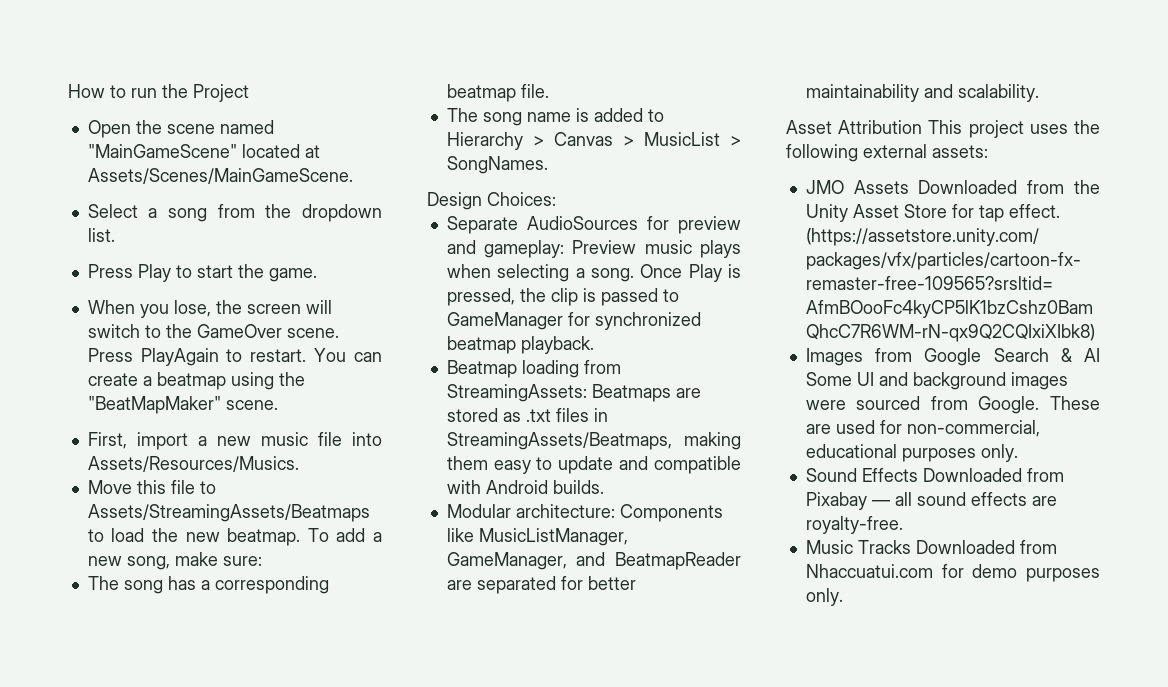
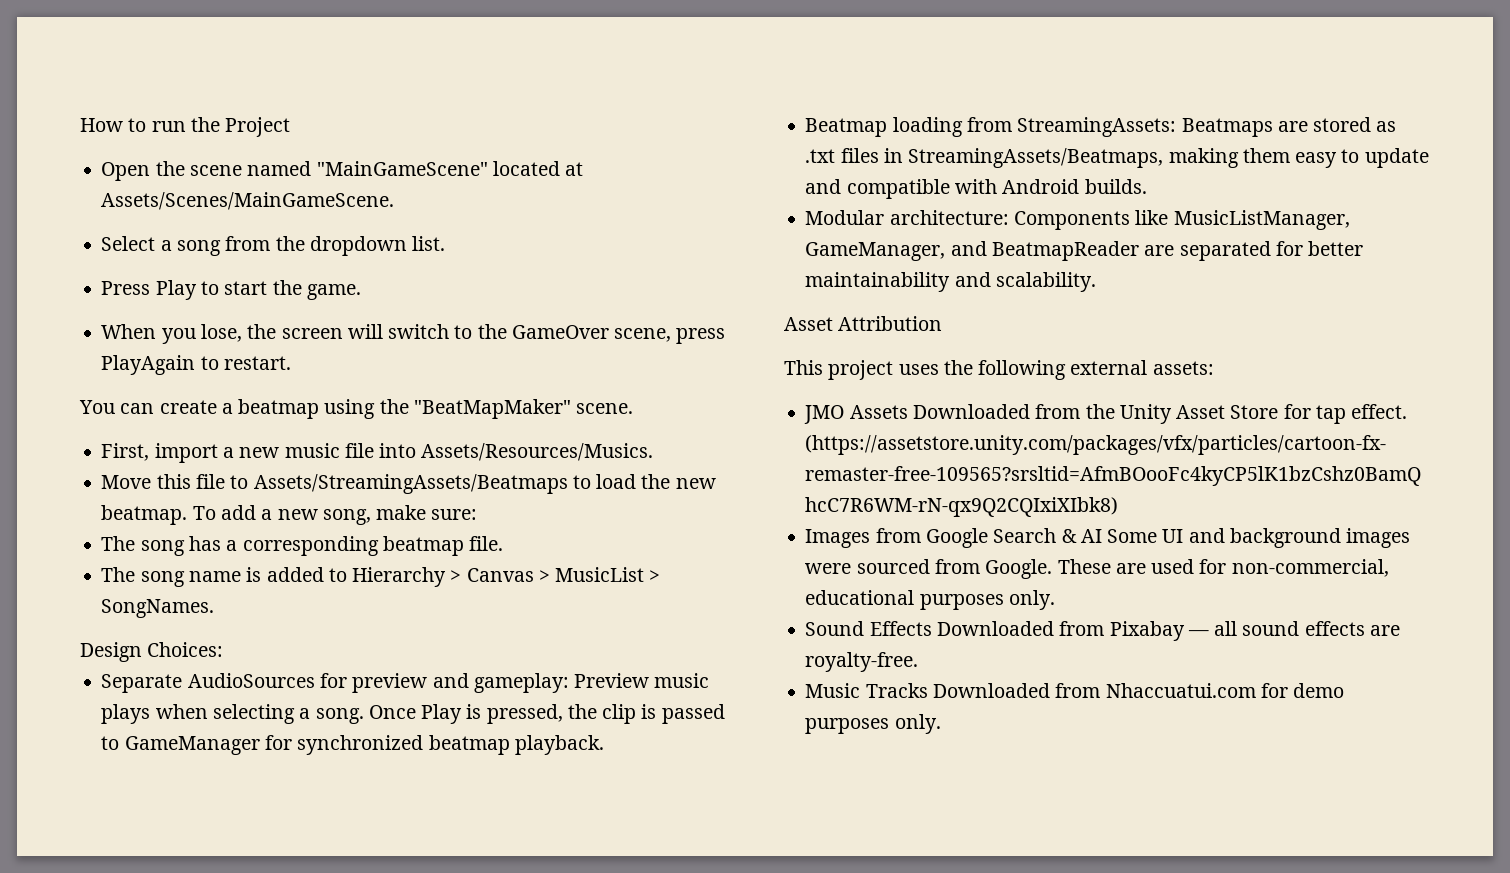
- When you lose, the screen will switch to the GameOver scene. Press PlayAgain to restart. You can create a beatmap using the "BeatMapMaker" scene.
+ When you lose, the screen will switch to the GameOver scene, press PlayAgain to restart.
+ You can create a beatmap using the "BeatMapMaker" scene.
- Asset Attribution This project uses the following external assets:
+ Asset Attribution
+ This project uses the following external assets:

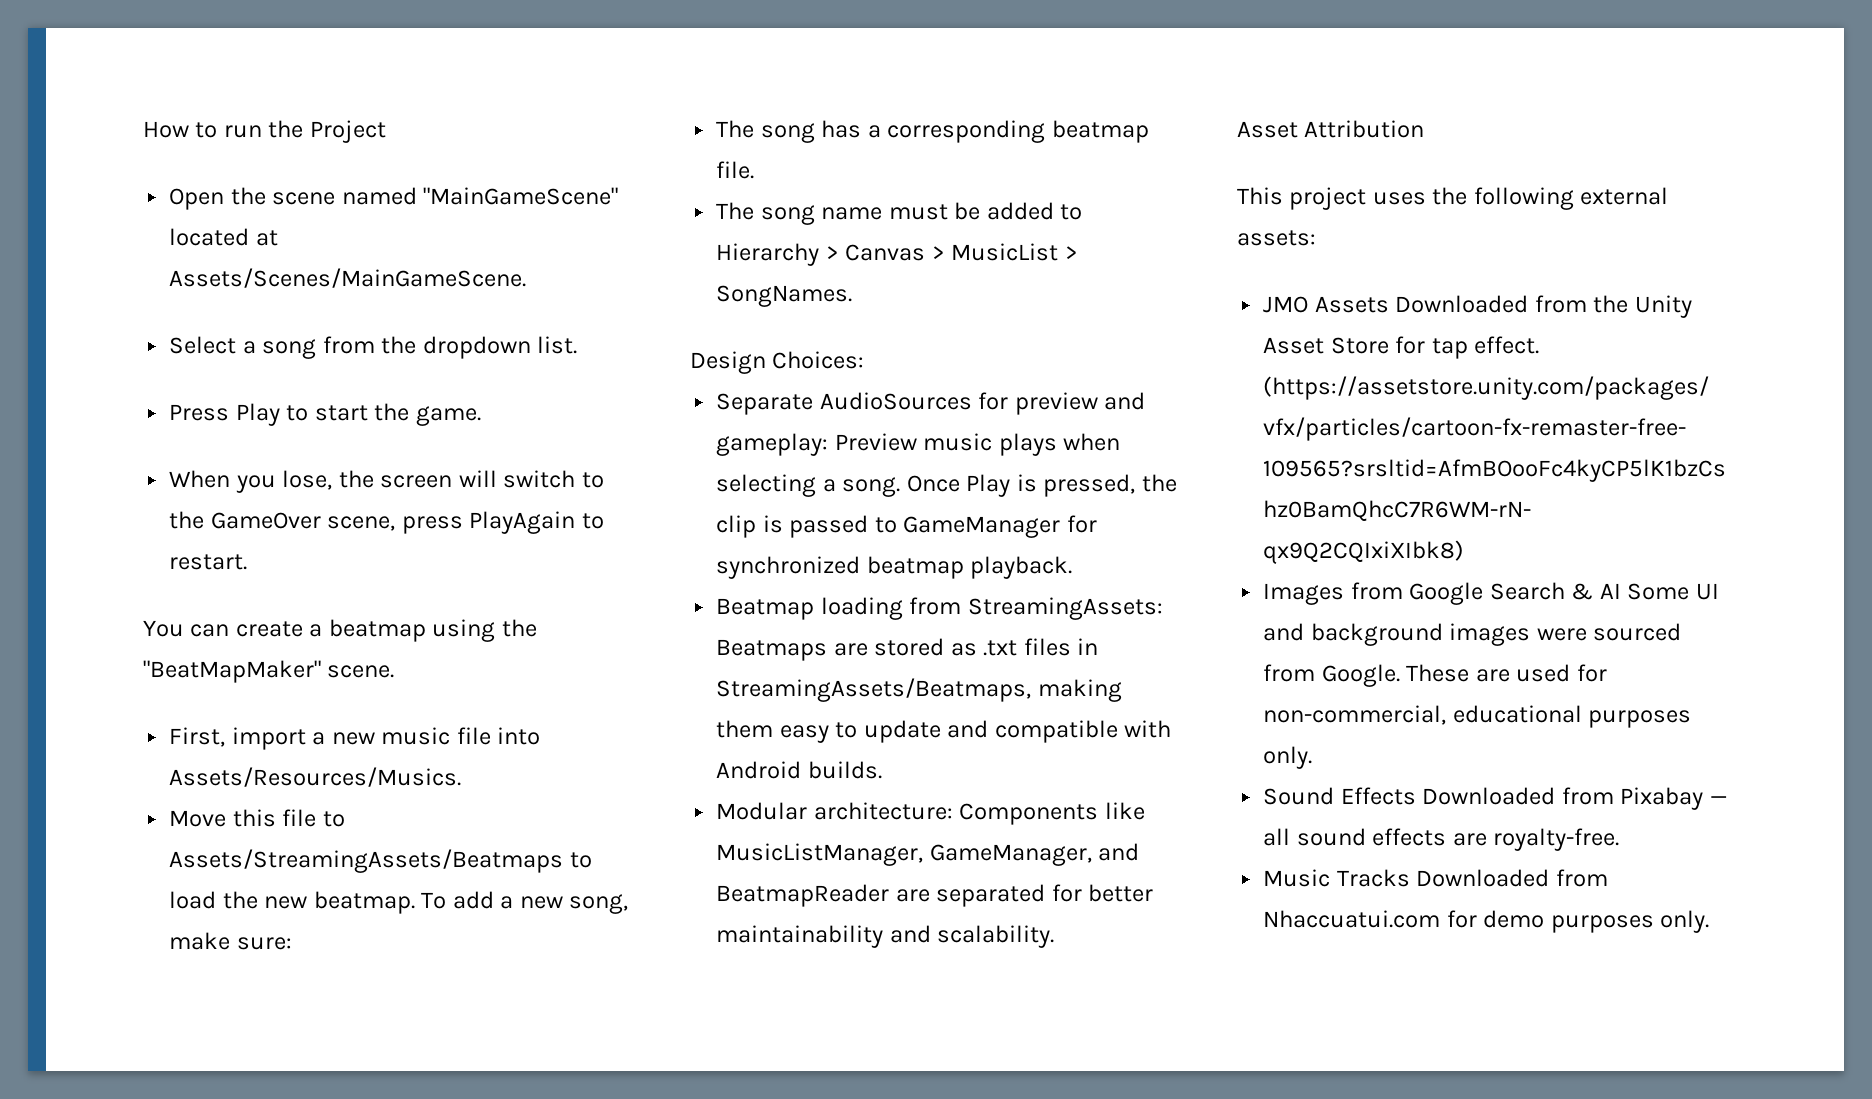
- The song name is added to Hierarchy > Canvas > MusicList > SongNames.
+ The song name must be added to Hierarchy > Canvas > MusicList > SongNames.

